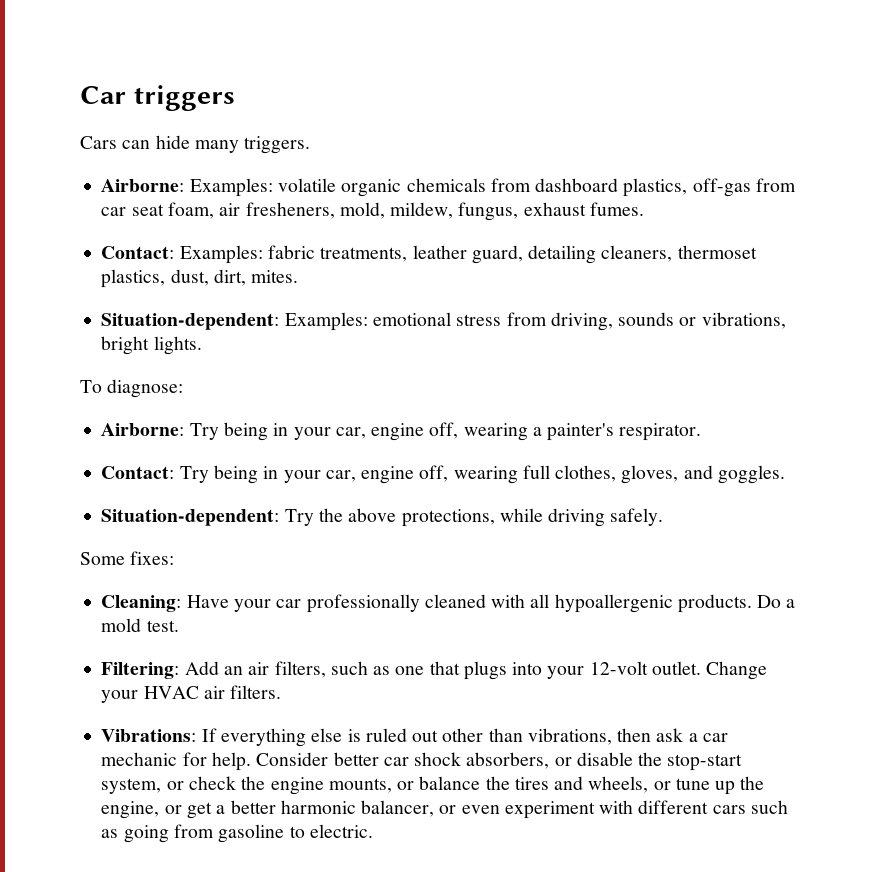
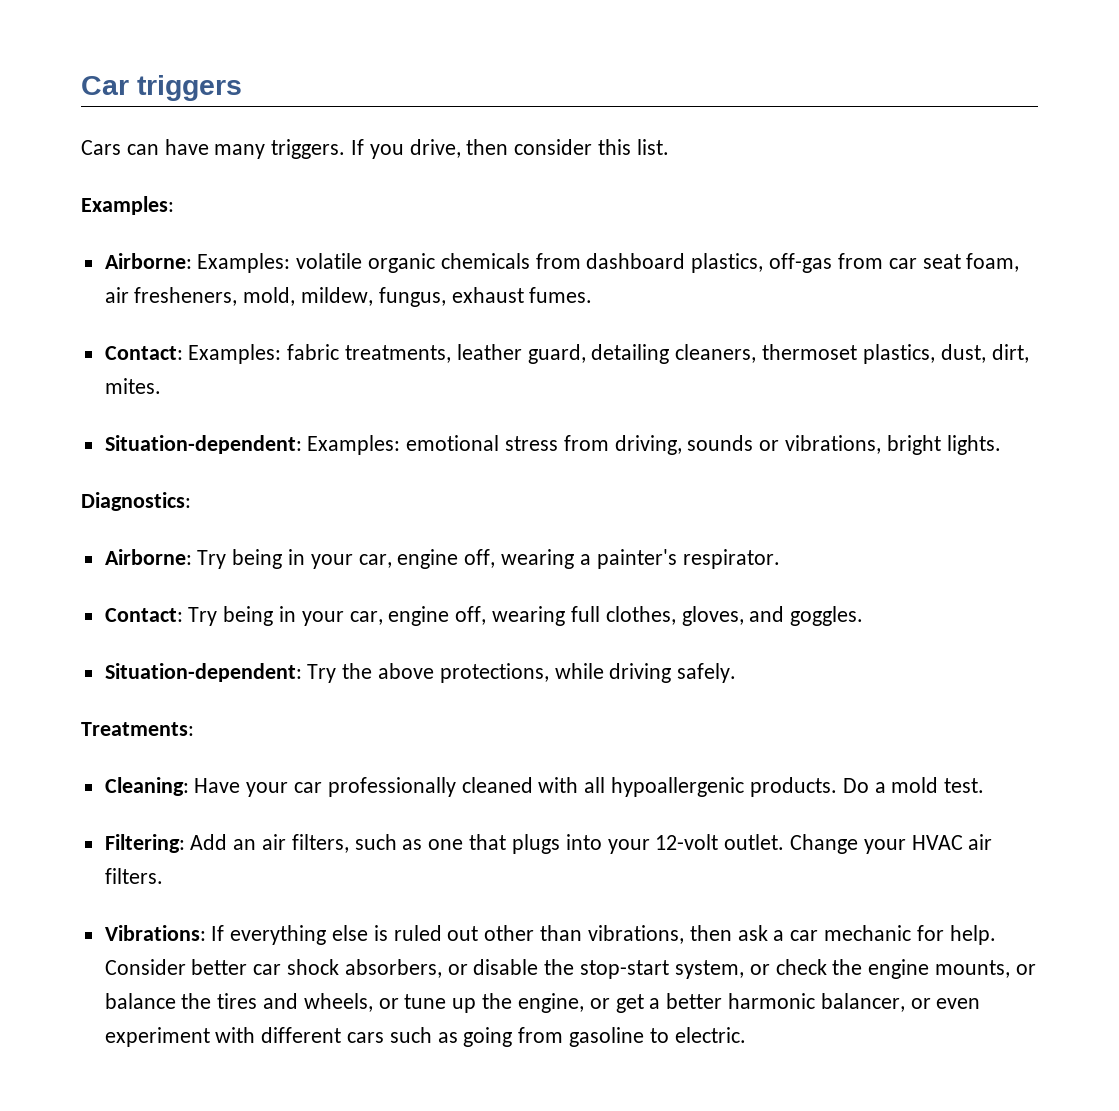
- Cars can hide many triggers.
+ Cars can have many triggers. If you drive, then consider this list.
+ Examples:
- To diagnose:
+ Diagnostics:
- Some fixes:
+ Treatments:

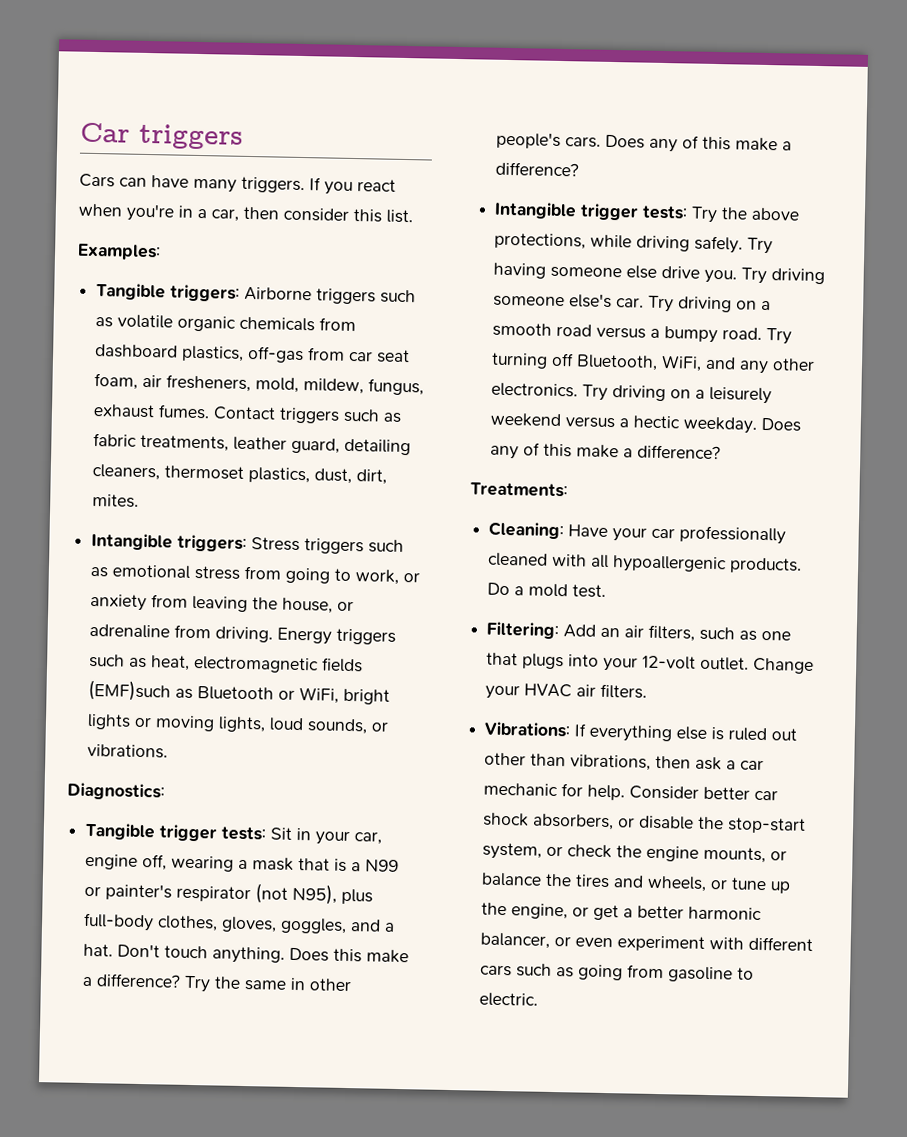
- If you drive, then consider this list.
+ If you react when you're in a car, then consider this list.
- Airborne: Examples: volatile organic chemicals from dashboard plastics, off-gas from car seat foam, air fresheners, mold, mildew, fungus, exhaust fumes.
- Contact: Examples: fabric treatments, leather guard, detailing cleaners, thermoset plastics, dust, dirt, mites.
+ Tangible triggers: Airborne triggers such as volatile organic chemicals from dashboard plastics, off-gas from car seat foam, air fresheners, mold, mildew, fungus, exhaust fumes. Contact triggers such as fabric treatments, leather guard, detailing cleaners, thermoset plastics, dust, dirt, mites.
- Situation-dependent: Examples: emotional stress from driving, sounds or vibrations, bright lights.
+ Intangible triggers: Stress triggers such as emotional stress from going to work, or anxiety from leaving the house, or adrenaline from driving. Energy triggers such as heat, electromagnetic fields (EMF)such as Bluetooth or WiFi, bright lights or moving lights, loud sounds, or vibrations.
  Diagnostics:
- Airborne: Try being in your car, engine off, wearing a painter's respirator.
- Contact: Try being in your car, engine off, wearing full clothes, gloves, and goggles.
- Situation-dependent: Try the above protections, while driving safely.
+ Tangible trigger tests: Sit in your car, engine off, wearing a mask that is a N99 or painter's respirator (not N95), plus full-body clothes, gloves, goggles, and a hat. Don't touch anything. Does this make a difference? Try the same in other people's cars. Does any of this make a difference?
+ Intangible trigger tests: Try the above protections, while driving safely. Try having someone else drive you. Try driving someone else's car. Try driving on a smooth road versus a bumpy road. Try turning off Bluetooth, WiFi, and any other electronics. Try driving on a leisurely weekend versus a hectic weekday. Does any of this make a difference?

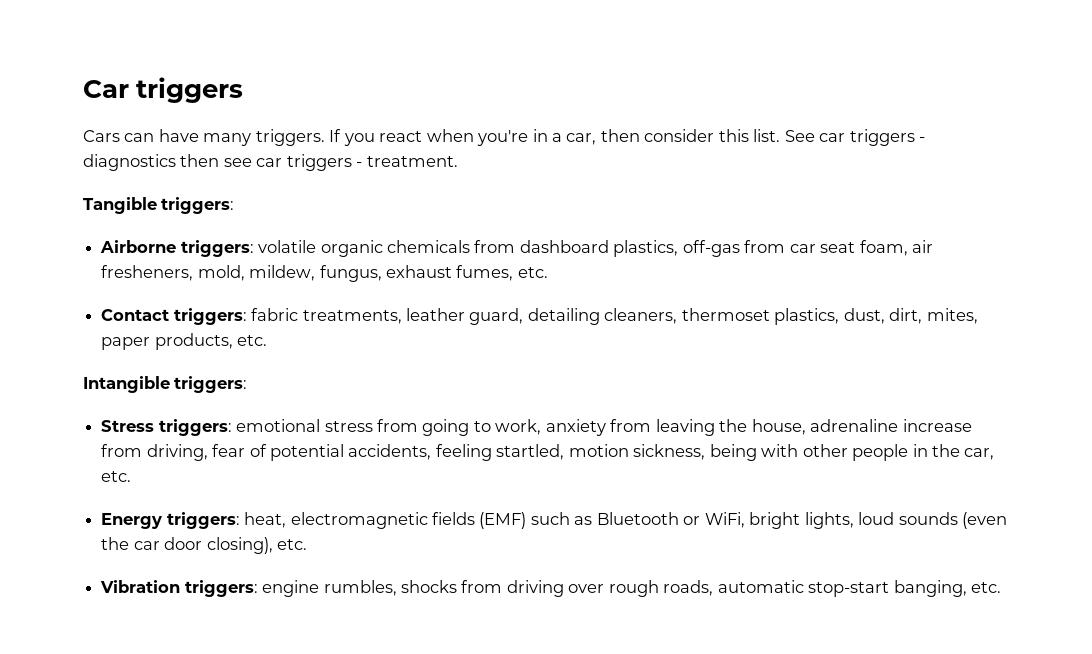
- If you react when you're in a car, then consider this list.
- Examples:
- Tangible triggers: Airborne triggers such as volatile organic chemicals from dashboard plastics, off-gas from car seat foam, air fresheners, mold, mildew, fungus, exhaust fumes. Contact triggers such as fabric treatments, leather guard, detailing cleaners, thermoset plastics, dust, dirt, mites.
- Intangible triggers: Stress triggers such as emotional stress from going to work, or anxiety from leaving the house, or adrenaline from driving. Energy triggers such as heat, electromagnetic fields (EMF)such as Bluetooth or WiFi, bright lights or moving lights, loud sounds, or vibrations.
- Diagnostics:
- Tangible trigger tests: Sit in your car, engine off, wearing a mask that is a N99 or painter's respirator (not N95), plus full-body clothes, gloves, goggles, and a hat. Don't touch anything. Does this make a difference? Try the same in other people's cars. Does any of this make a difference?
- Intangible trigger tests: Try the above protections, while driving safely. Try having someone else drive you. Try driving someone else's car. Try driving on a smooth road versus a bumpy road. Try turning off Bluetooth, WiFi, and any other electronics. Try driving on a leisurely weekend versus a hectic weekday. Does any of this make a difference?
- Treatments:
- Cleaning: Have your car professionally cleaned with all hypoallergenic products. Do a mold test.
- Filtering: Add an air filters, such as one that plugs into your 12-volt outlet. Change your HVAC air filters.
- Vibrations: If everything else is ruled out other than vibrations, then ask a car mechanic for help. Consider better car shock absorbers, or disable the stop-start system, or check the engine mounts, or balance the tires and wheels, or tune up the engine, or get a better harmonic balancer, or even experiment with different cars such as going from gasoline to electric.
+ If you react when you're in a car, then consider this list. See car triggers - diagnostics then see car triggers - treatment.
+ Tangible triggers:
+ Airborne triggers: volatile organic chemicals from dashboard plastics, off-gas from car seat foam, air fresheners, mold, mildew, fungus, exhaust fumes, etc.
+ Contact triggers: fabric treatments, leather guard, detailing cleaners, thermoset plastics, dust, dirt, mites, paper products, etc.
+ Intangible triggers:
+ Stress triggers: emotional stress from going to work, anxiety from leaving the house, adrenaline increase from driving, fear of potential accidents, feeling startled, motion sickness, being with other people in the car, etc.
+ Energy triggers: heat, electromagnetic fields (EMF) such as Bluetooth or WiFi, bright lights, loud sounds (even the car door closing), etc.
+ Vibration triggers: engine rumbles, shocks from driving over rough roads, automatic stop-start banging, etc.

